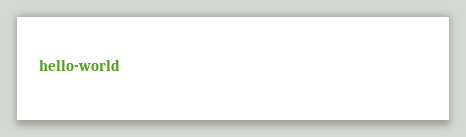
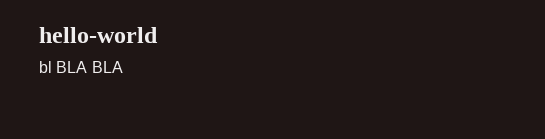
+ bl BLA BLA

